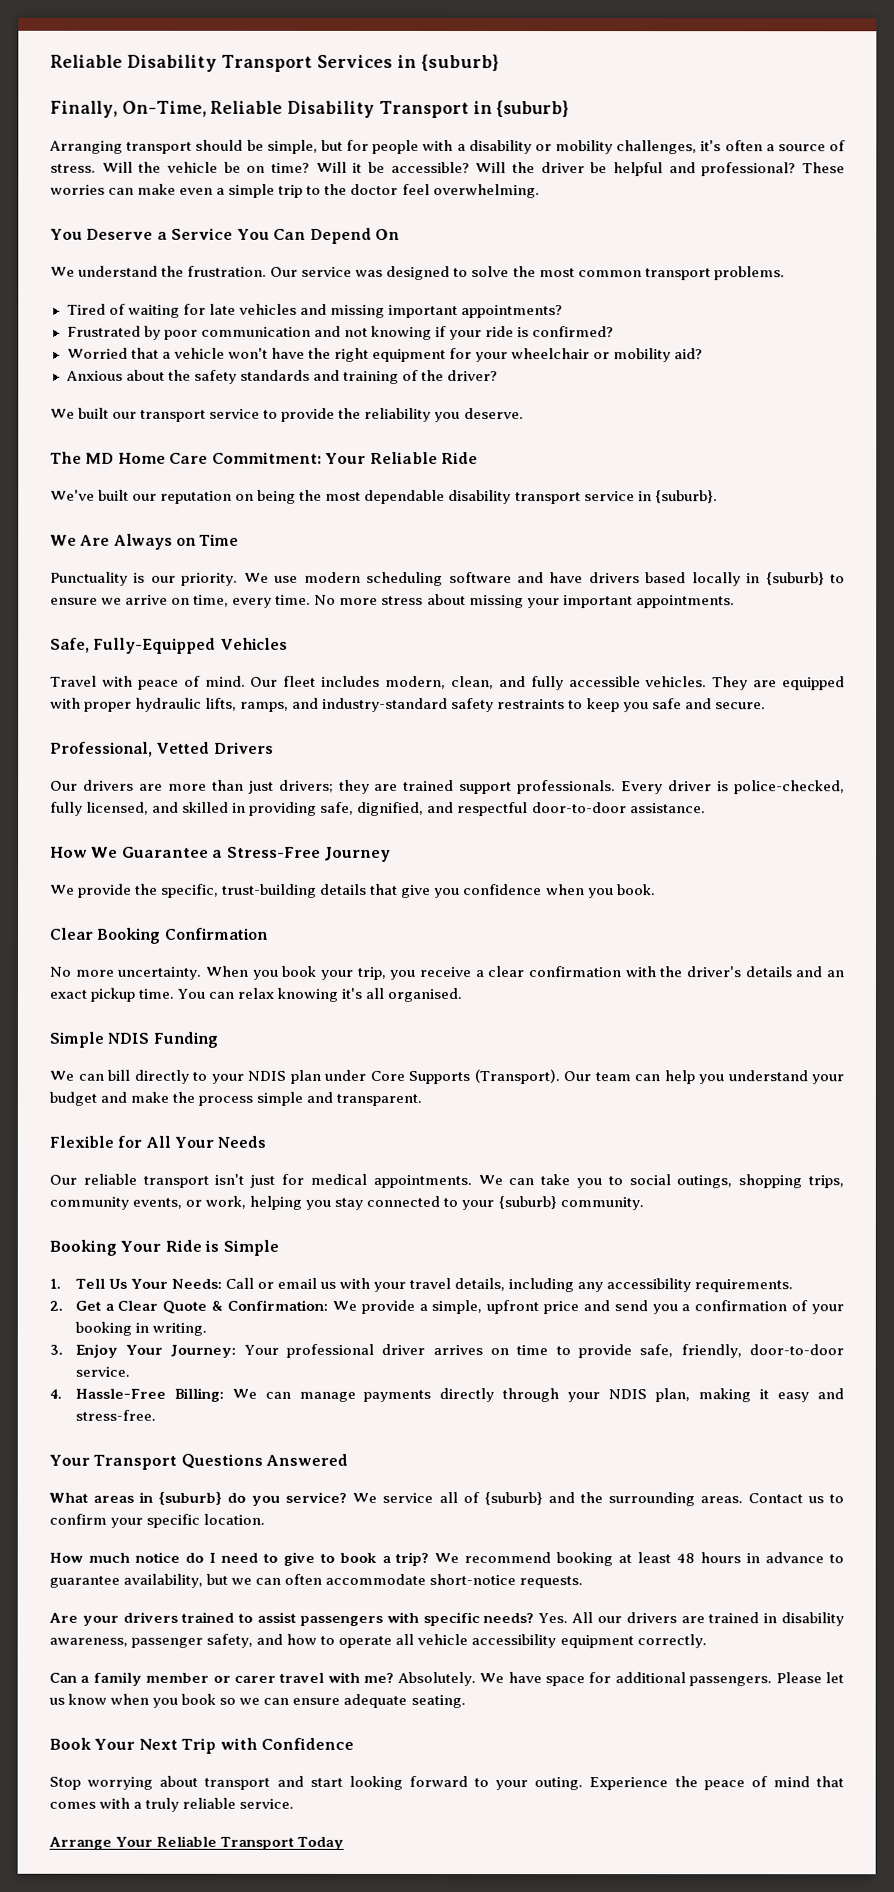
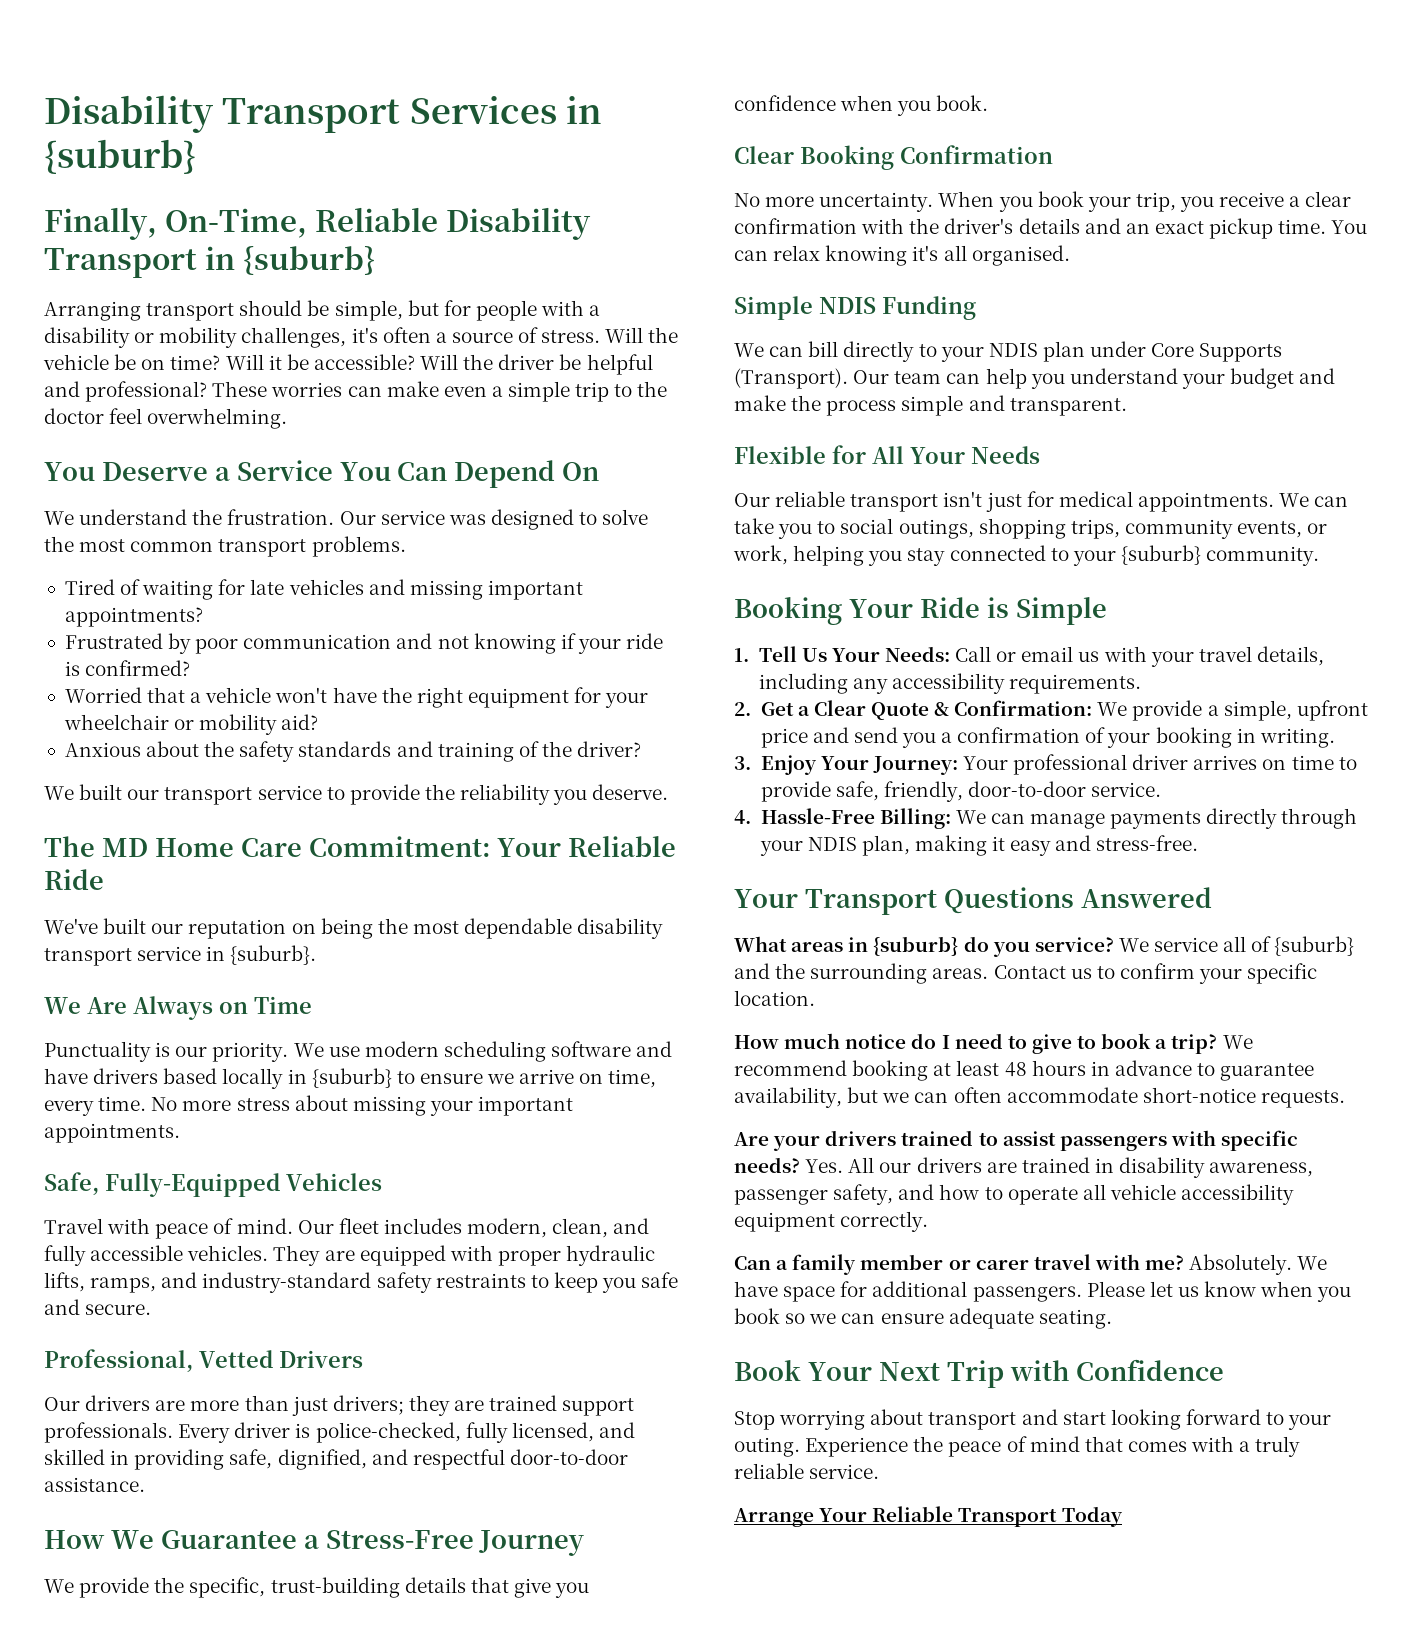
- Reliable Disability Transport Services in {suburb}
+ Disability Transport Services in {suburb}

